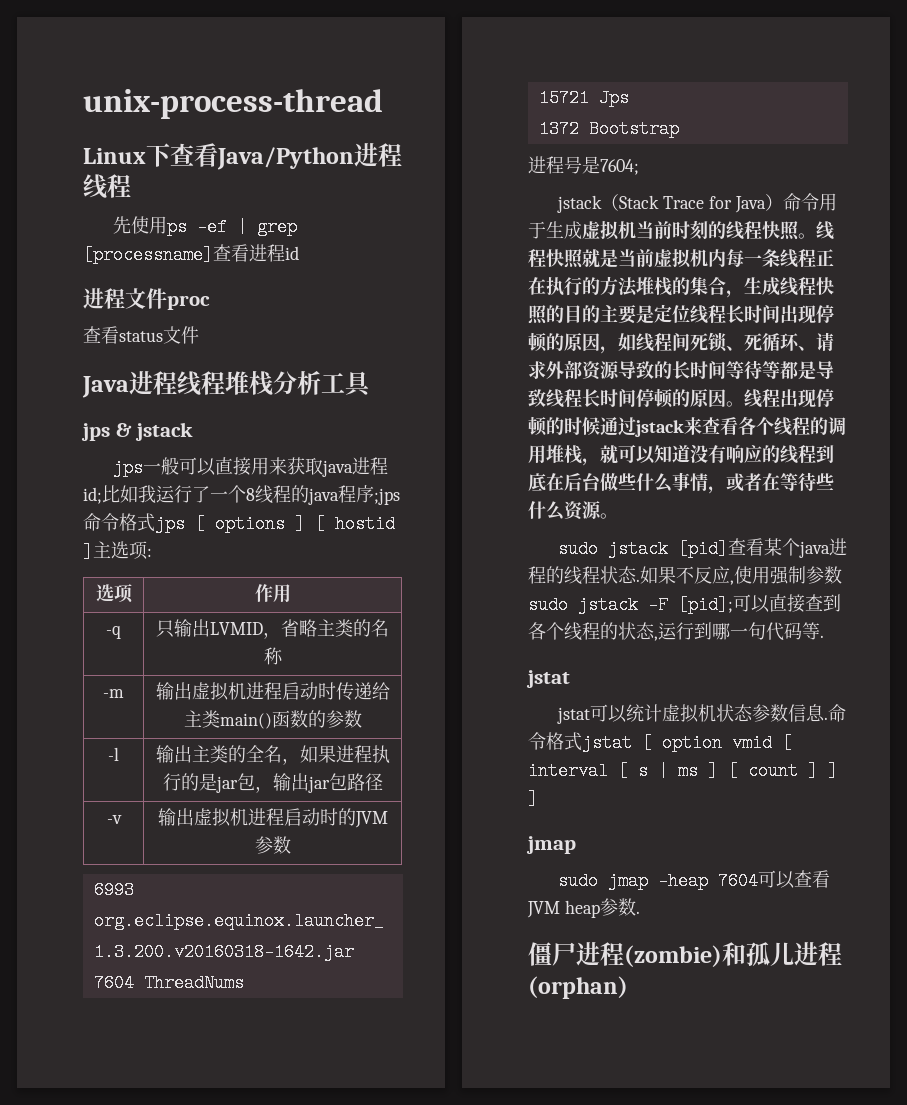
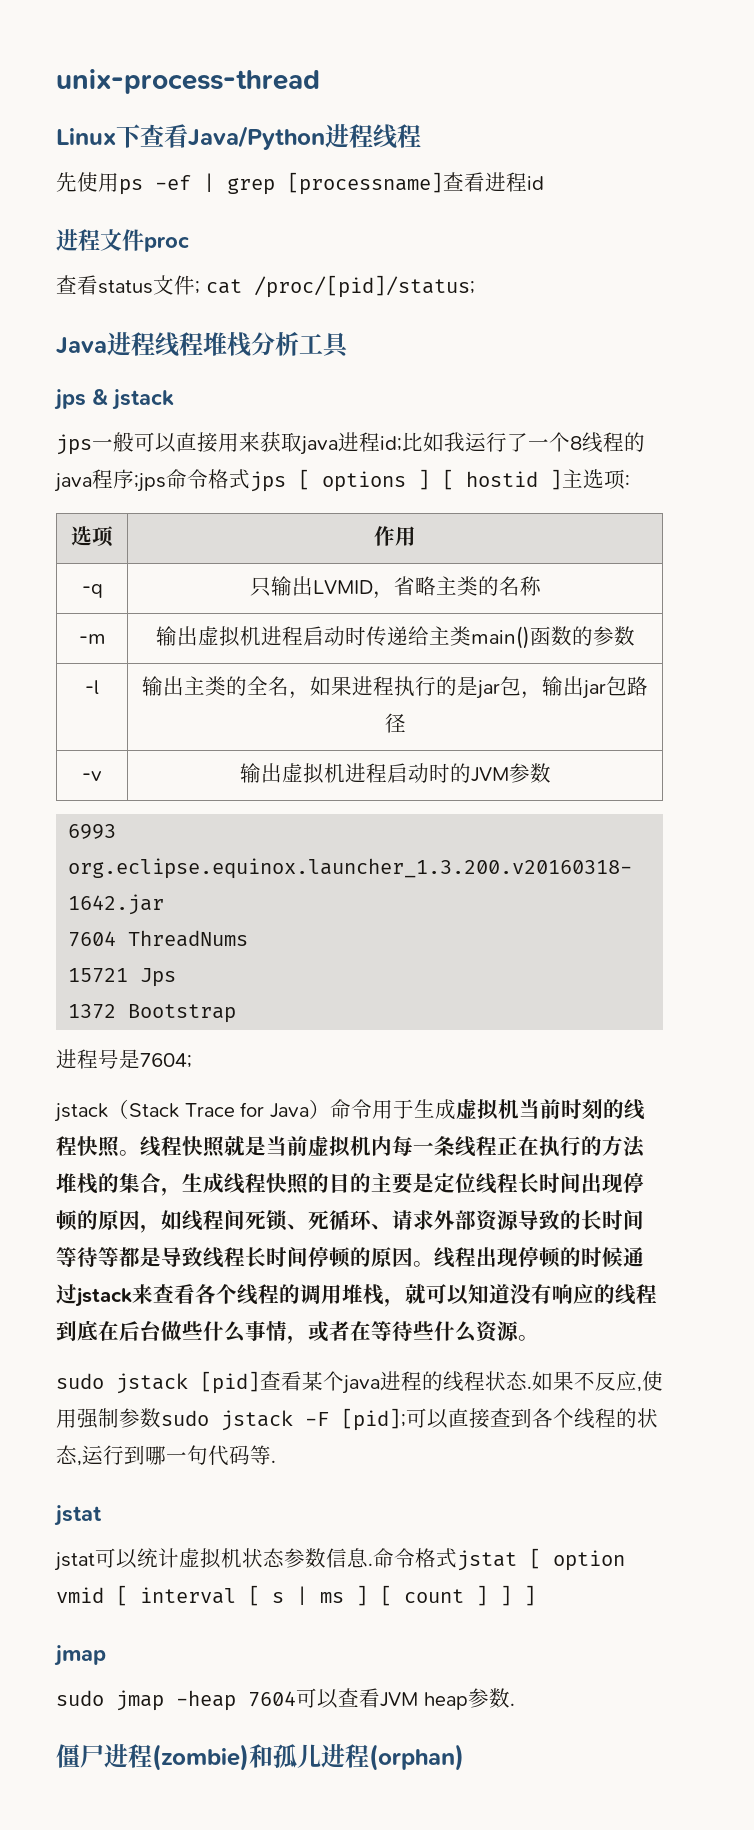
- 查看status文件
+ 查看status文件; cat /proc/[pid]/status;

